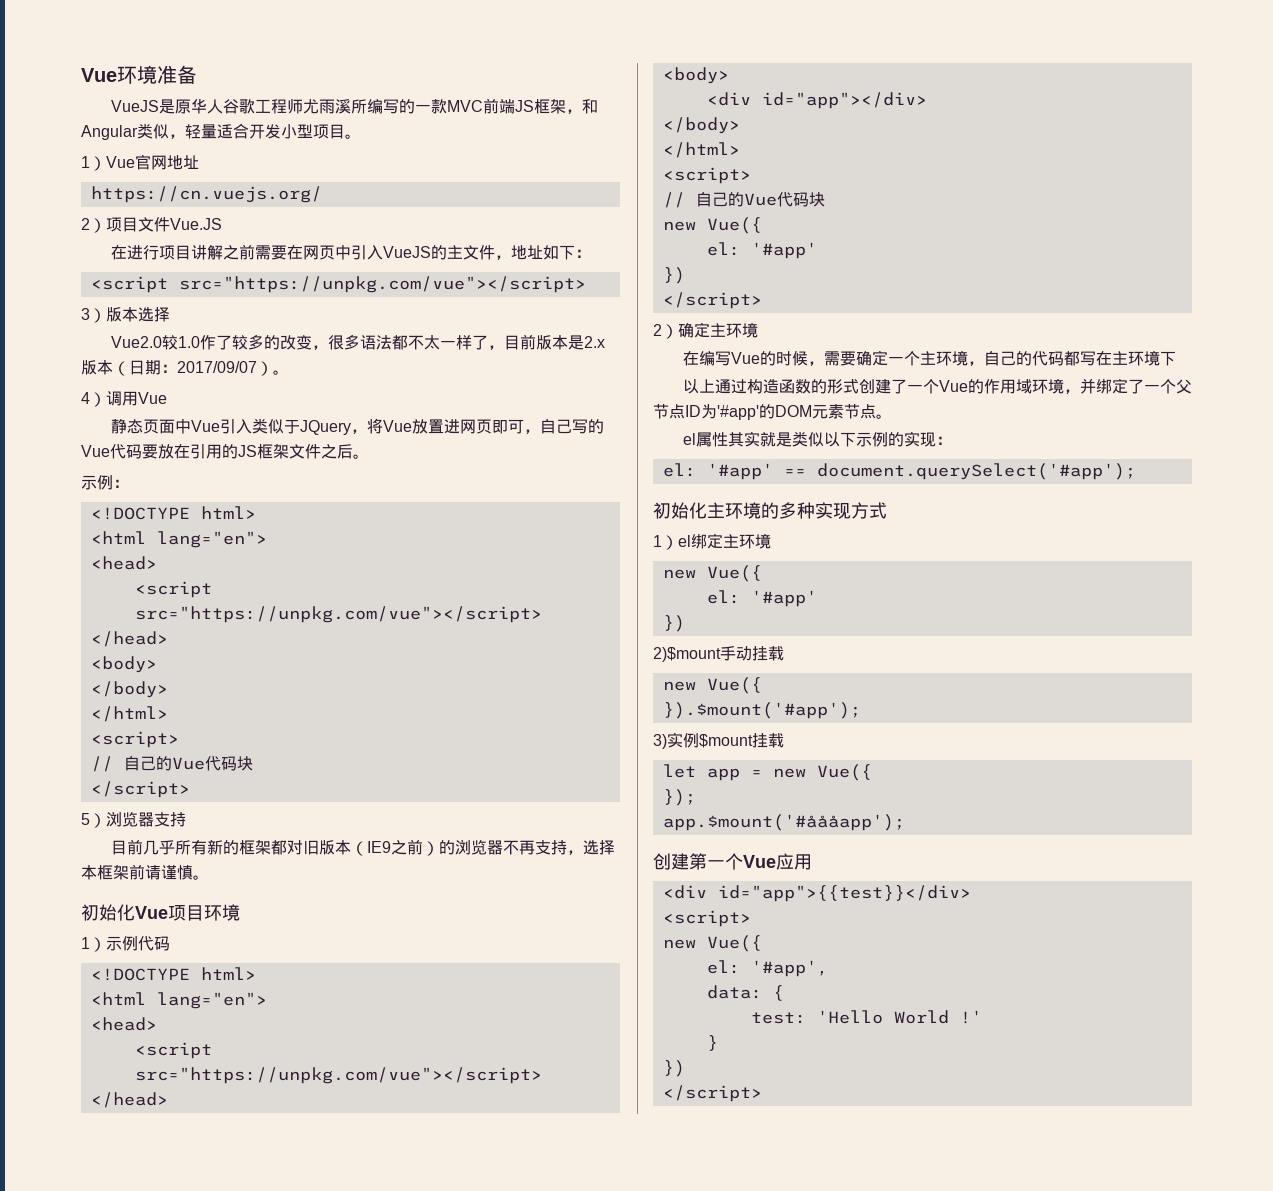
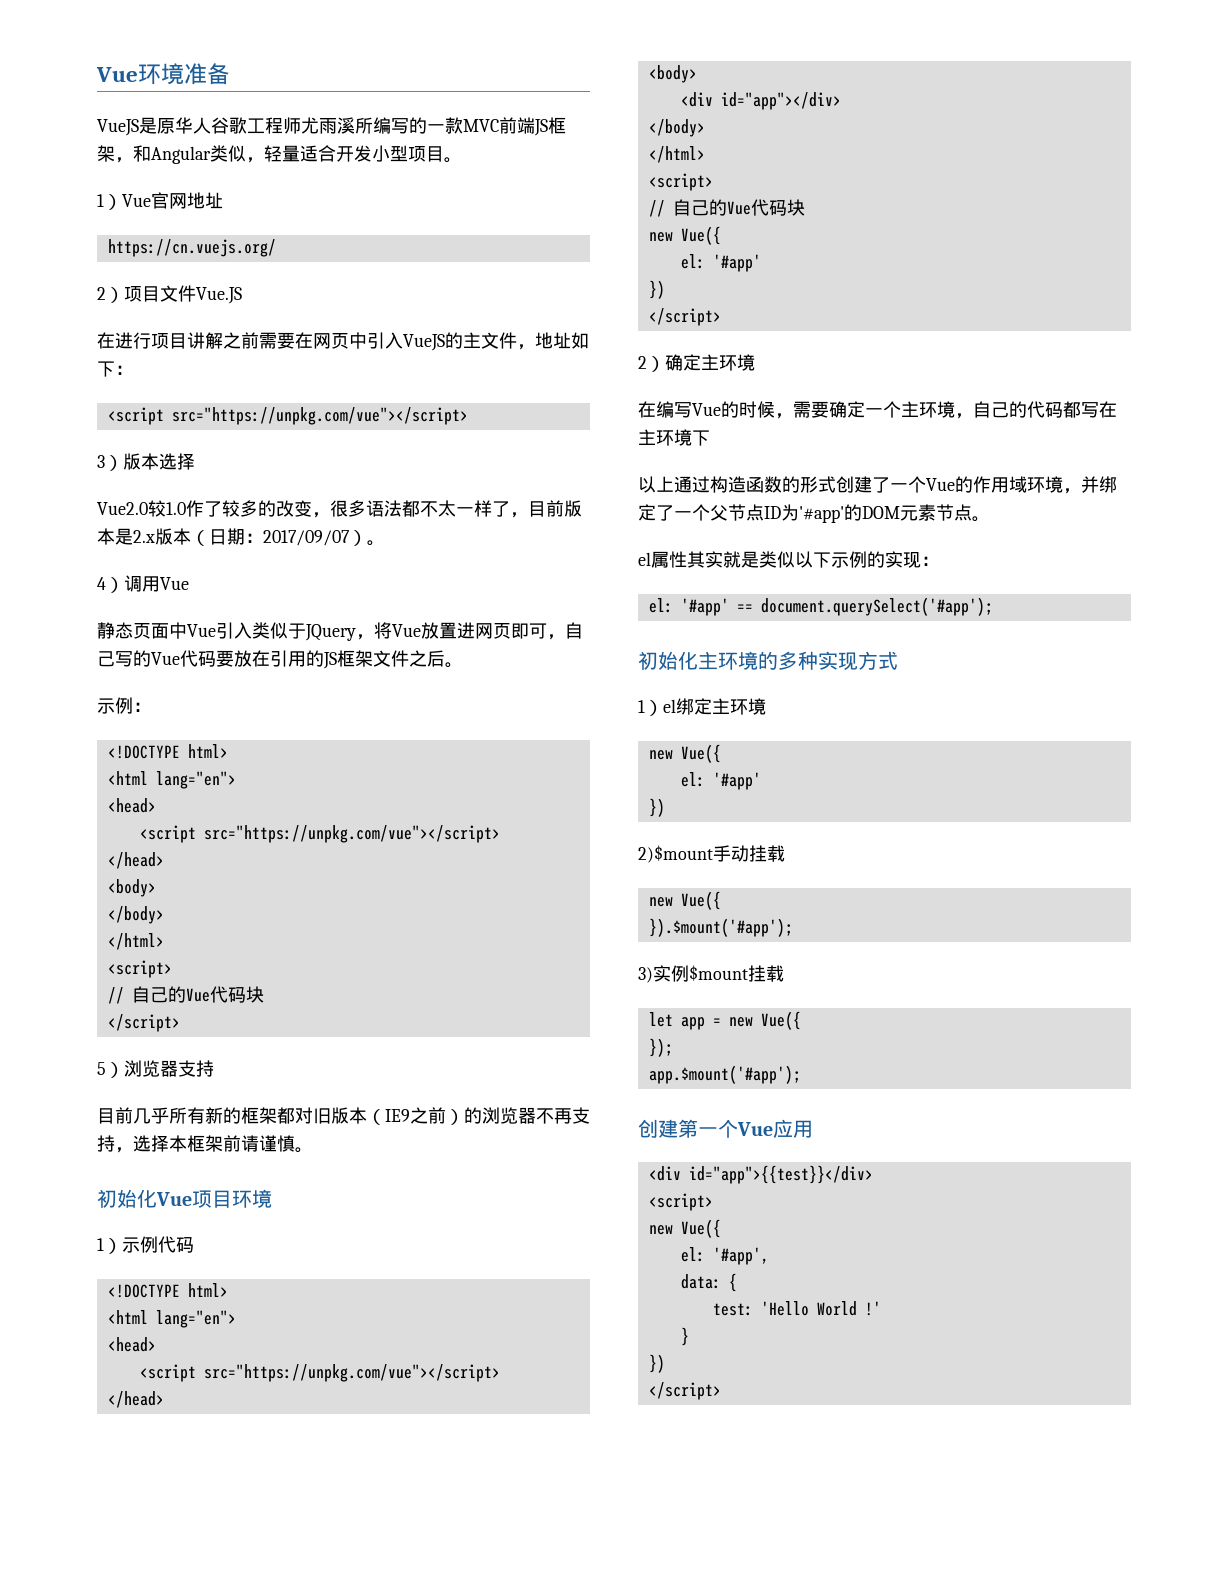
- app.$mount('#åååapp');
+ app.$mount('#app');

